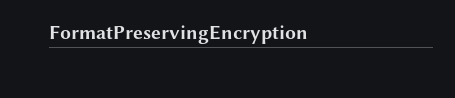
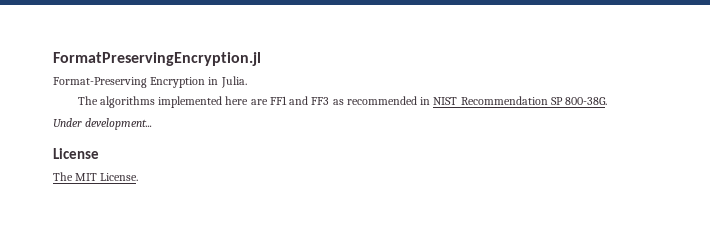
- FormatPreservingEncryption
+ FormatPreservingEncryption.jl
+ Format-Preserving Encryption in Julia.
+ The algorithms implemented here are FF1 and FF3 as recommended in NIST Recommendation SP 800-38G.
+ Under development...
+ License
+ The MIT License.

